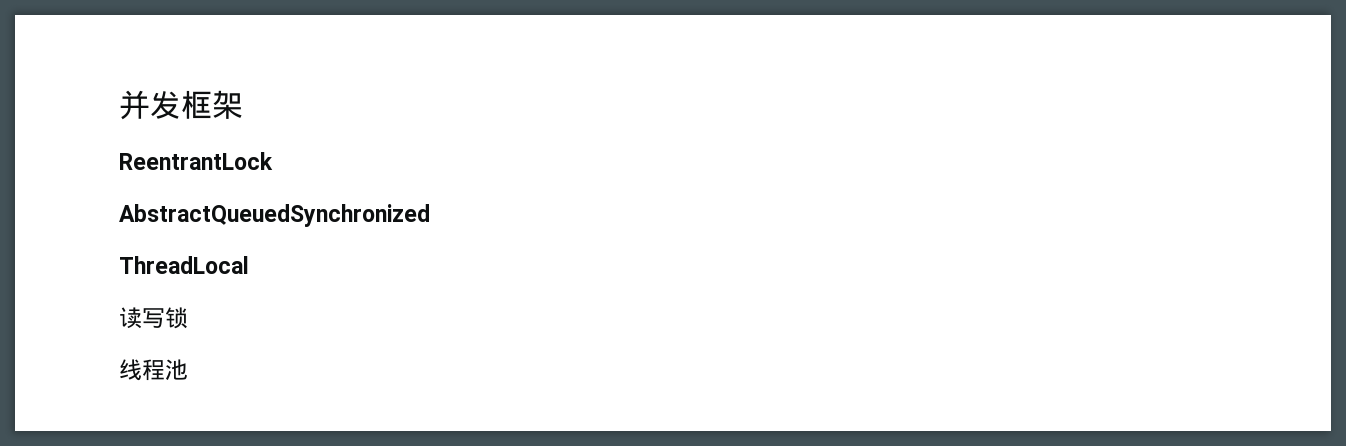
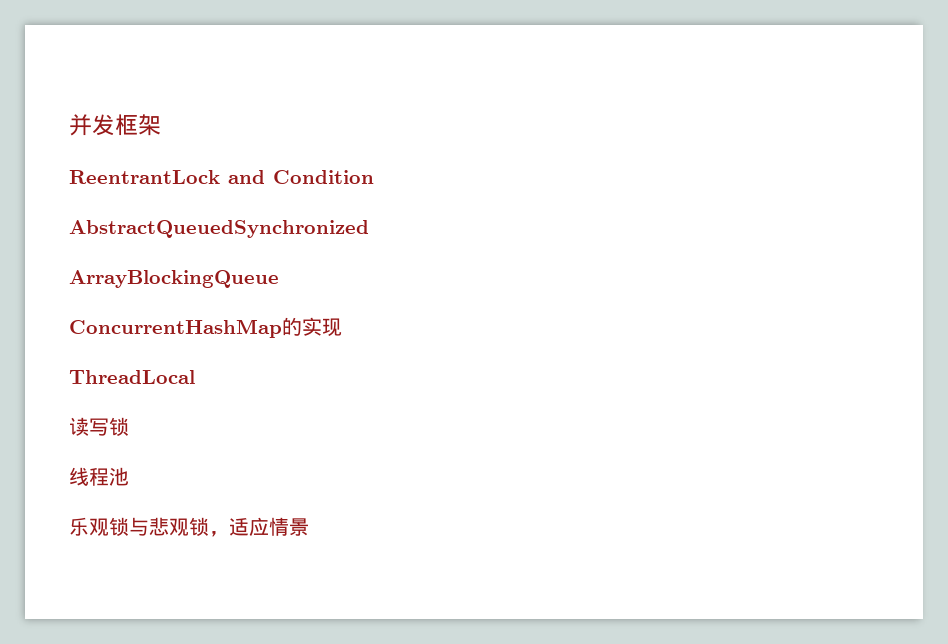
- ReentrantLock
+ ReentrantLock and Condition
+ ArrayBlockingQueue
+ ConcurrentHashMap的实现
+ 乐观锁与悲观锁，适应情景

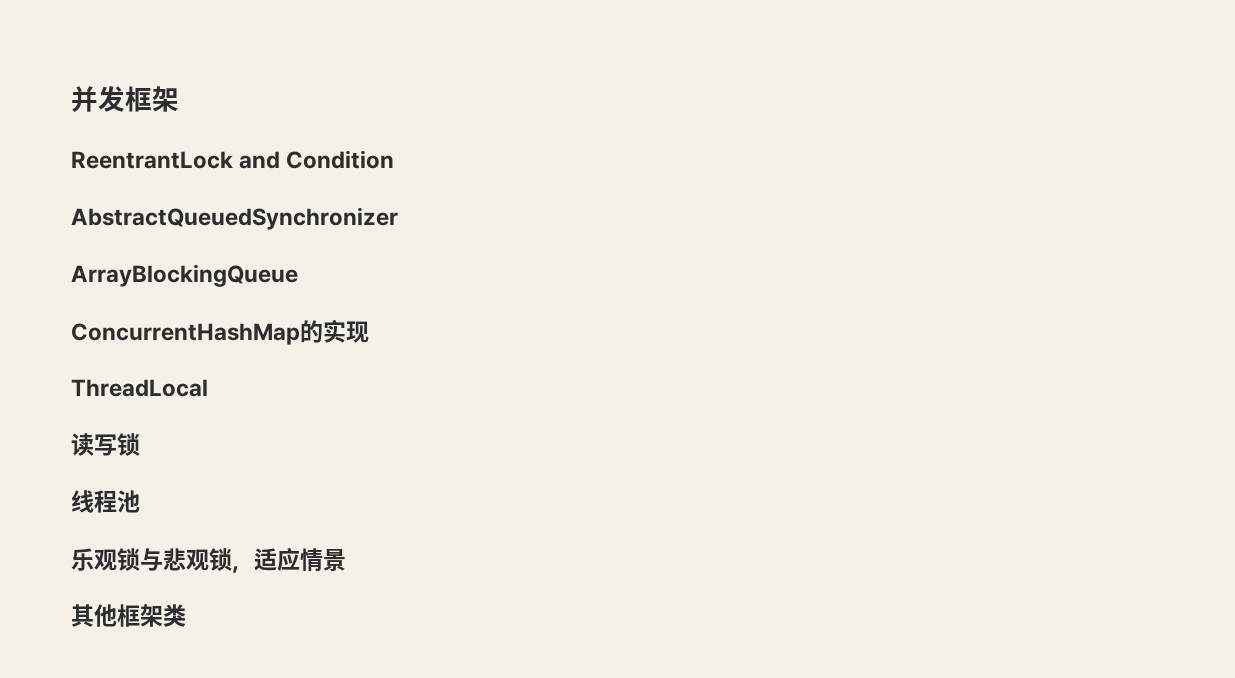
- AbstractQueuedSynchronized
+ AbstractQueuedSynchronizer
+ 其他框架类

